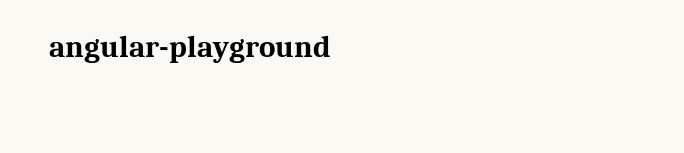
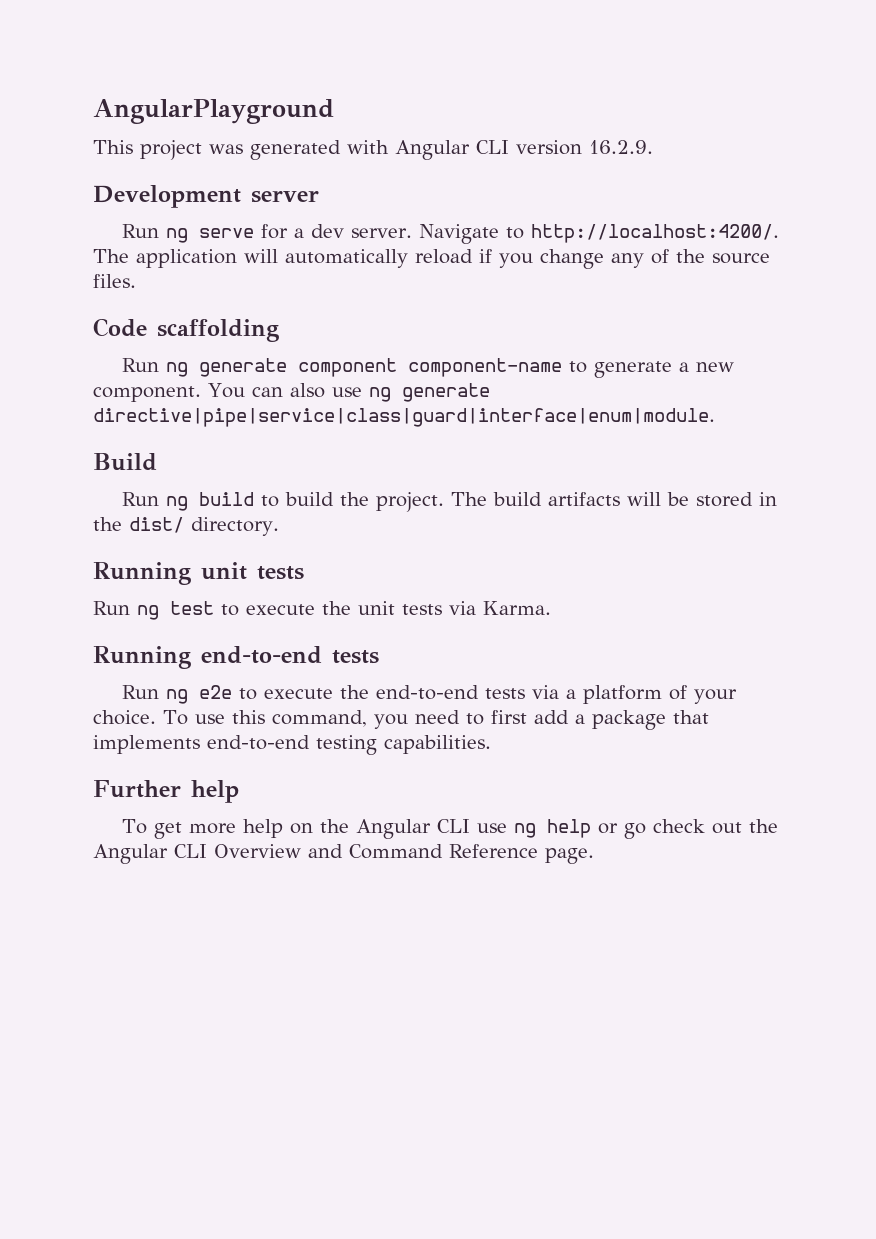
- angular-playground
+ AngularPlayground
+ This project was generated with Angular CLI version 16.2.9.
+ Development server
+ Run ng serve for a dev server. Navigate to http://localhost:4200/. The application will automatically reload if you change any of the source files.
+ Code scaffolding
+ Run ng generate component component-name to generate a new component. You can also use ng generate directive|pipe|service|class|guard|interface|enum|module.
+ Build
+ Run ng build to build the project. The build artifacts will be stored in the dist/ directory.
+ Running unit tests
+ Run ng test to execute the unit tests via Karma.
+ Running end-to-end tests
+ Run ng e2e to execute the end-to-end tests via a platform of your choice. To use this command, you need to first add a package that implements end-to-end testing capabilities.
+ Further help
+ To get more help on the Angular CLI use ng help or go check out the Angular CLI Overview and Command Reference page.

